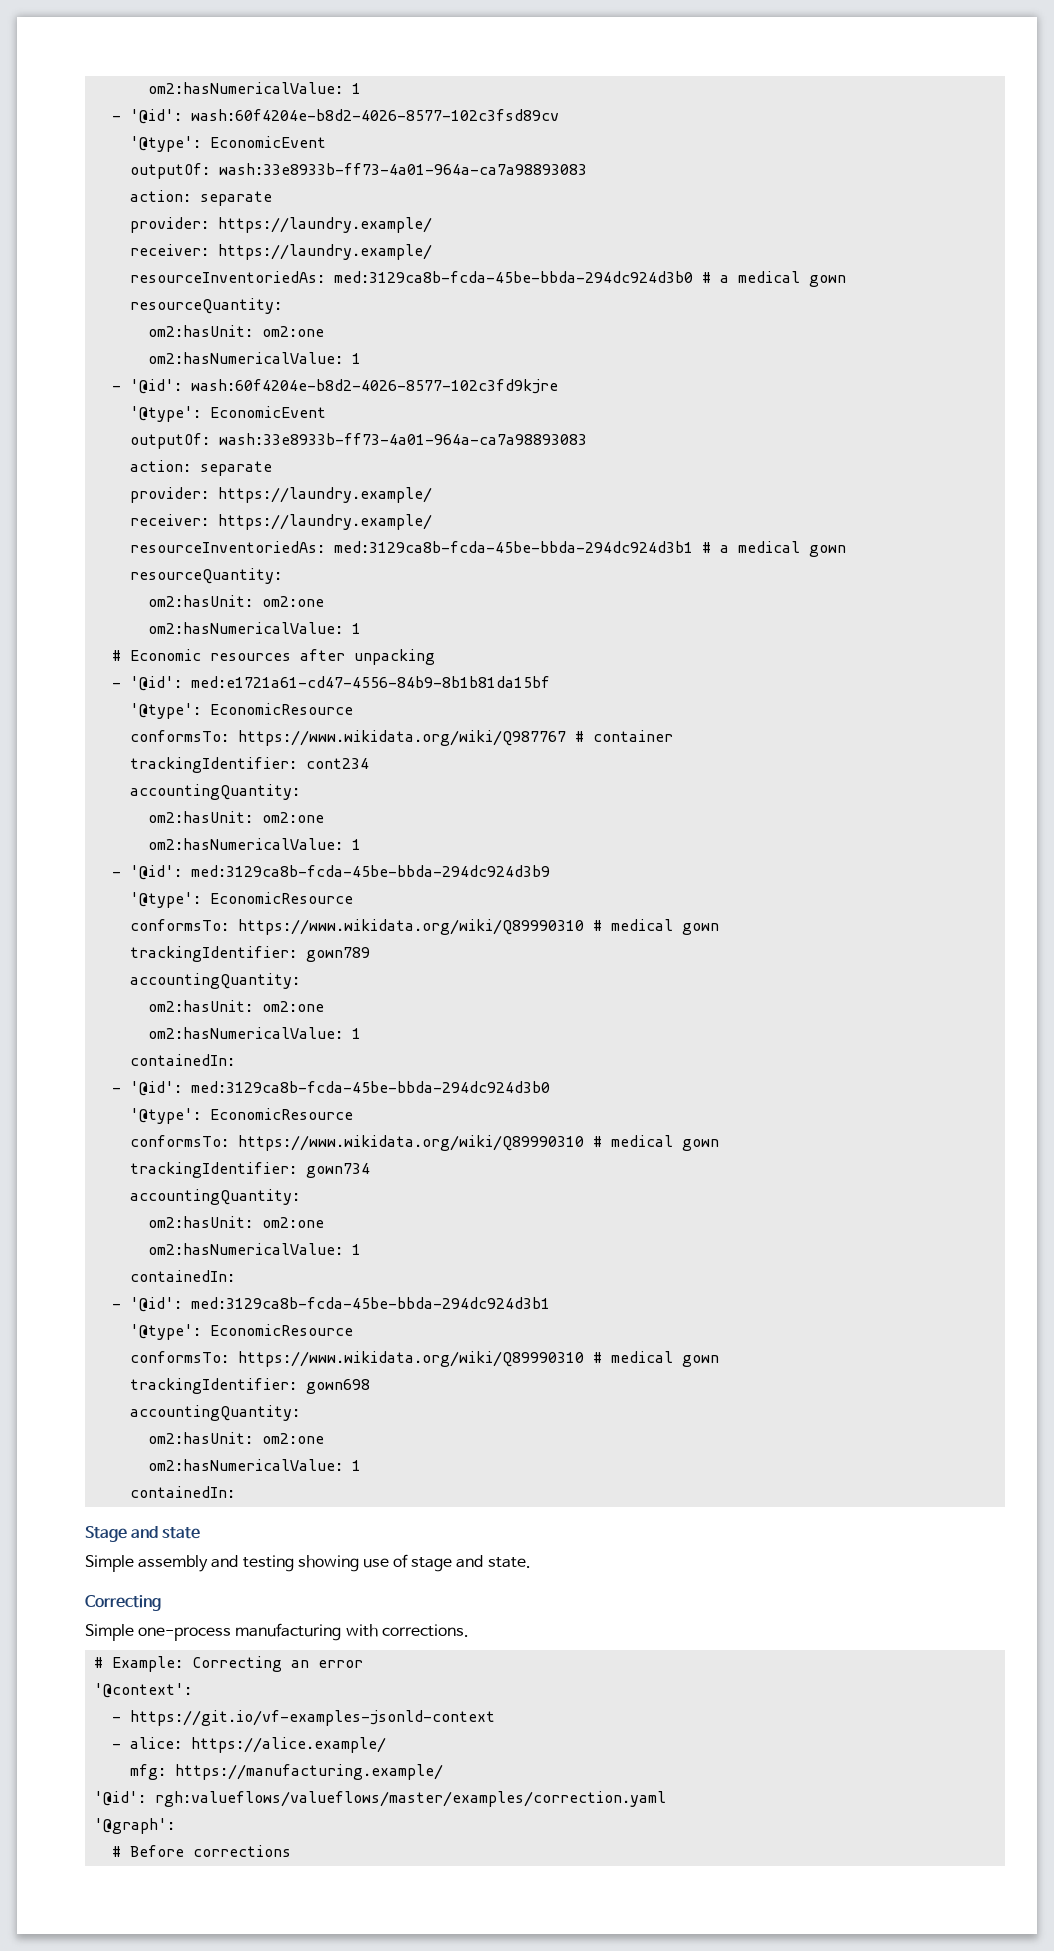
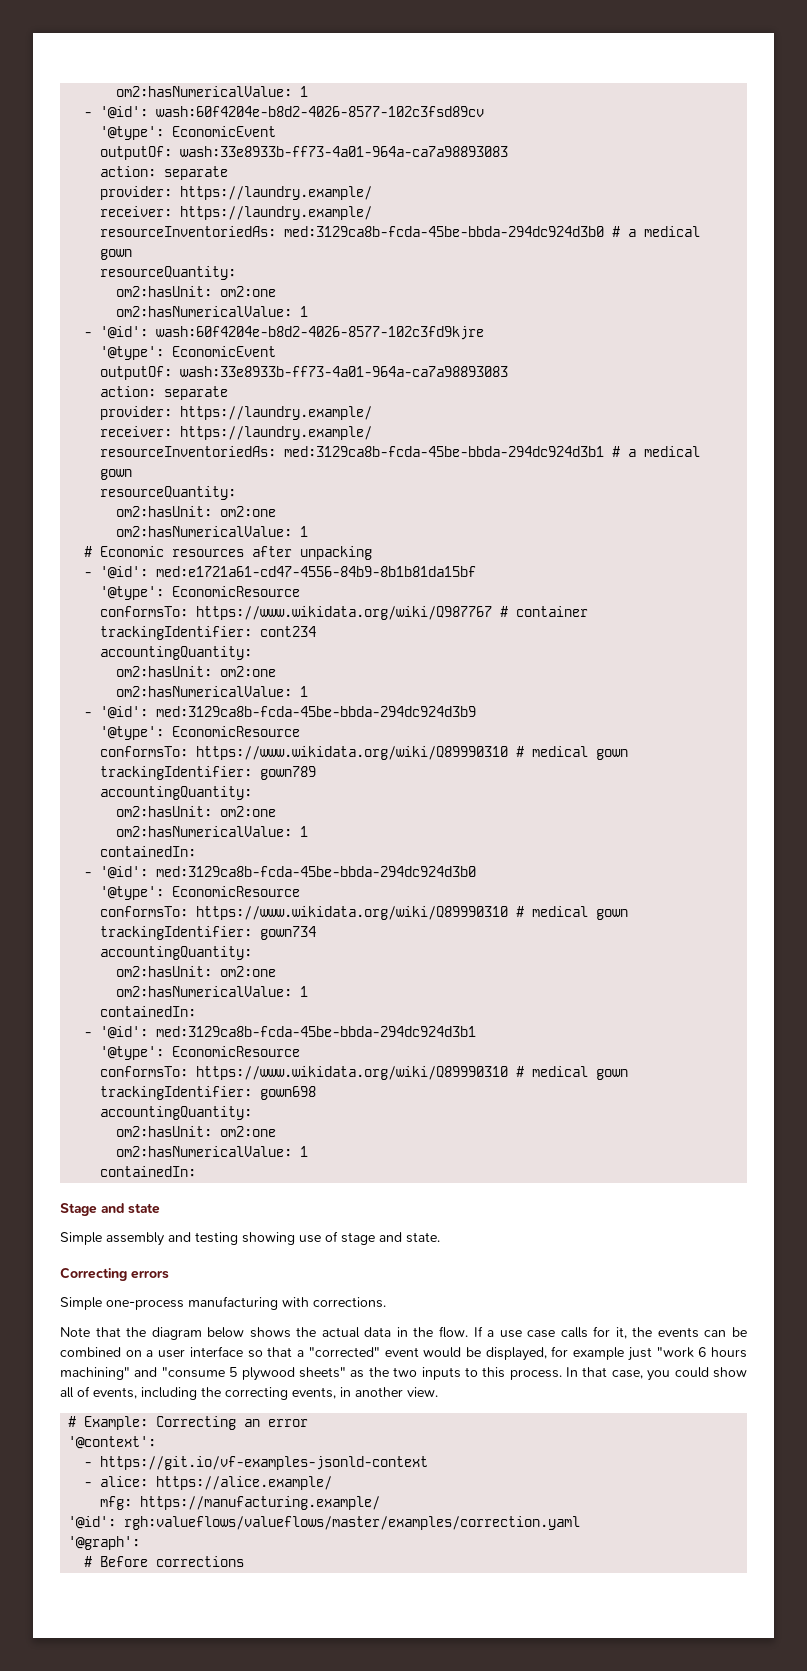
  Simple assembly and testing showing use of stage and state.
- Correcting
+ Correcting errors
+ Note that the diagram below shows the actual data in the flow. If a use case calls for it, the events can be combined on a user interface so that a "corrected" event would be displayed, for example just "work 6 hours machining" and "consume 5 plywood sheets" as the two inputs to this process. In that case, you could show all of events, including the correcting events, in another view.

